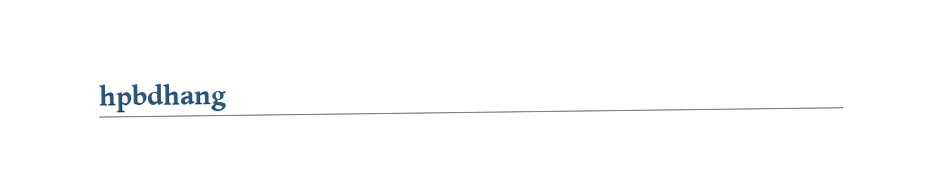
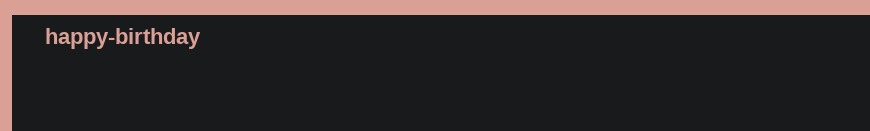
- hpbdhang
+ happy-birthday

